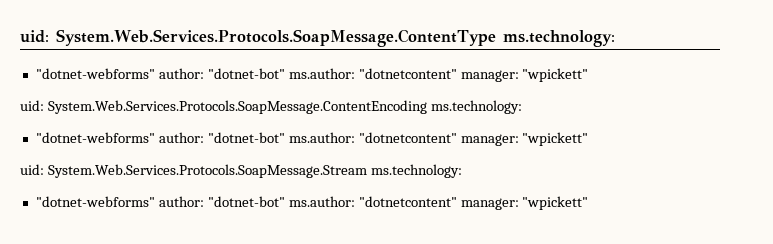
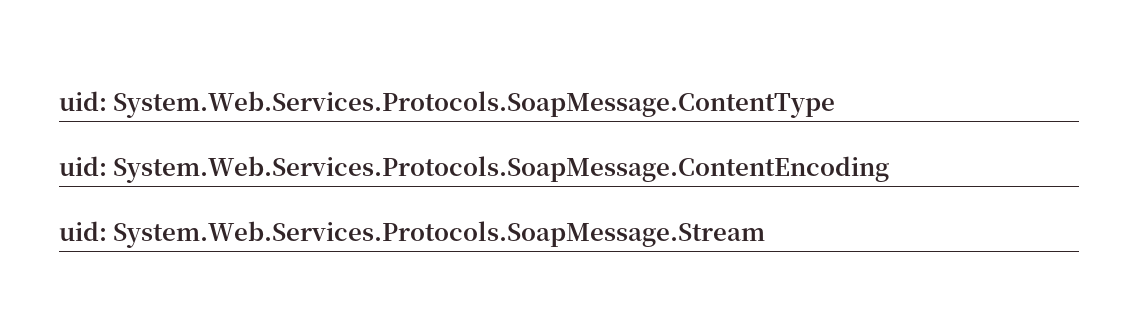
- uid: System.Web.Services.Protocols.SoapMessage.ContentType ms.technology:
- "dotnet-webforms" author: "dotnet-bot" ms.author: "dotnetcontent" manager: "wpickett"
- uid: System.Web.Services.Protocols.SoapMessage.ContentEncoding ms.technology:
- "dotnet-webforms" author: "dotnet-bot" ms.author: "dotnetcontent" manager: "wpickett"
- uid: System.Web.Services.Protocols.SoapMessage.Stream ms.technology:
- "dotnet-webforms" author: "dotnet-bot" ms.author: "dotnetcontent" manager: "wpickett"
+ uid: System.Web.Services.Protocols.SoapMessage.ContentType
+ uid: System.Web.Services.Protocols.SoapMessage.ContentEncoding
+ uid: System.Web.Services.Protocols.SoapMessage.Stream

